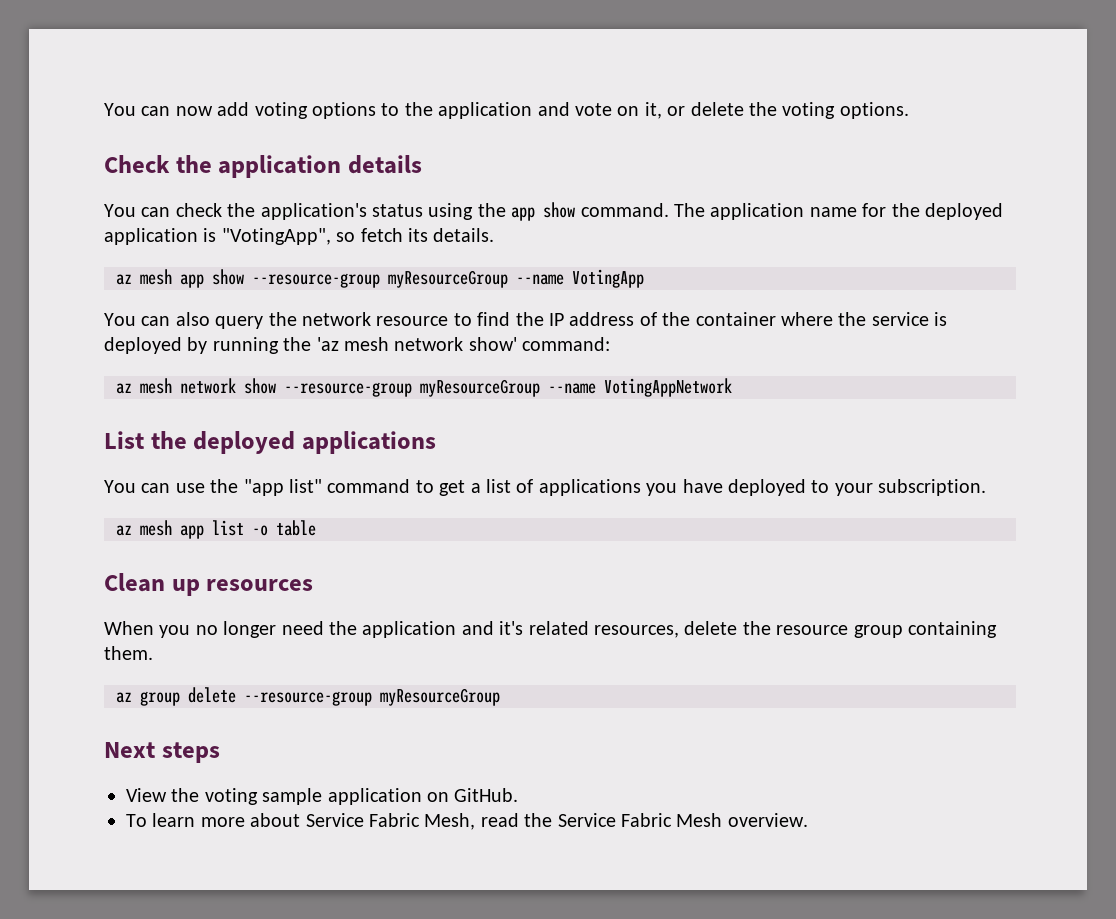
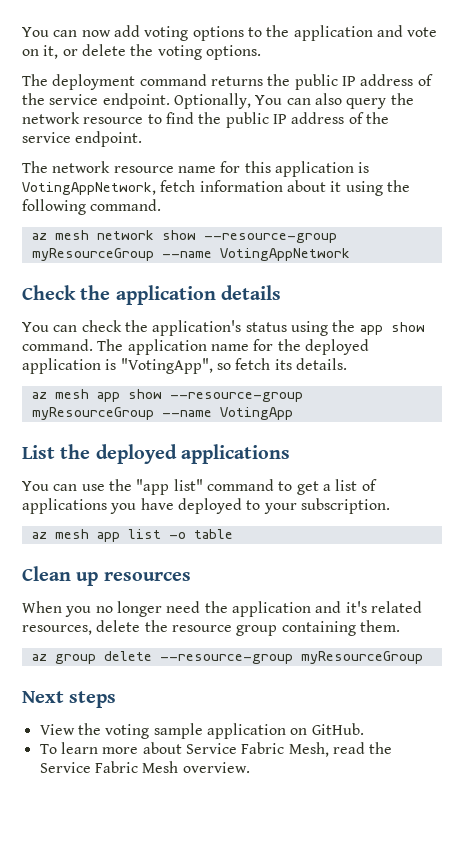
+ The deployment command returns the public IP address of the service endpoint. Optionally, You can also query the network resource to find the public IP address of the service endpoint.
+ The network resource name for this application is VotingAppNetwork, fetch information about it using the following command.
+ az mesh network show --resource-group myResourceGroup --name VotingAppNetwork
- You can also query the network resource to find the IP address of the container where the service is deployed by running the 'az mesh network show' command:
- az mesh network show --resource-group myResourceGroup --name VotingAppNetwork

